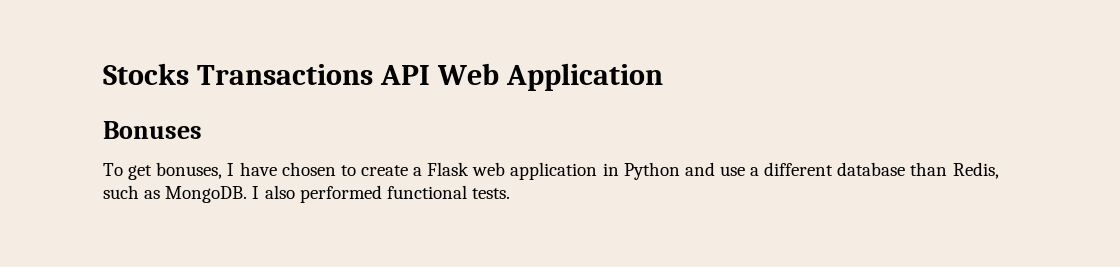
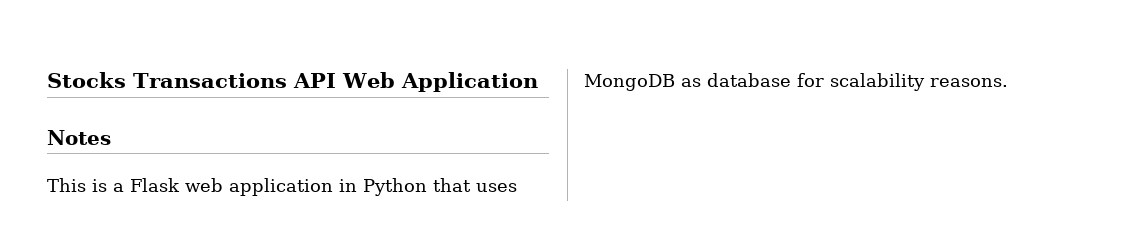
- Bonuses
- To get bonuses, I have chosen to create a Flask web application in Python and use a different database than Redis, such as MongoDB. I also performed functional tests.
+ Notes
+ This is a Flask web application in Python that uses MongoDB as database for scalability reasons.

